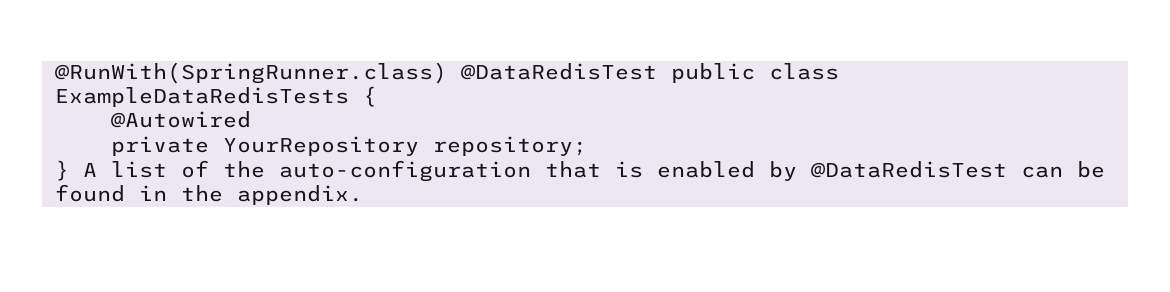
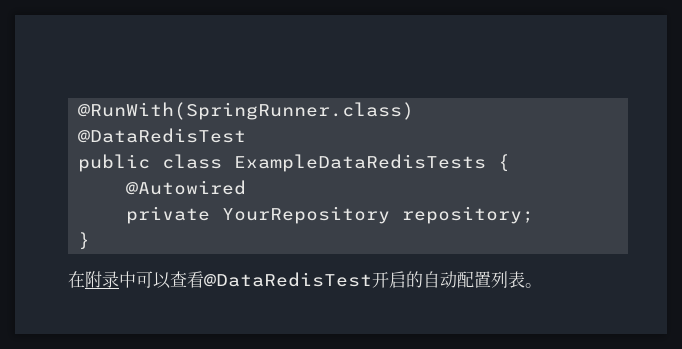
- @RunWith(SpringRunner.class) @DataRedisTest public class ExampleDataRedisTests {
+ @RunWith(SpringRunner.class)
+ @DataRedisTest
+ public class ExampleDataRedisTests {
- } A list of the auto-configuration that is enabled by @DataRedisTest can be found in the appendix.
+ }
+ 在附录中可以查看@DataRedisTest开启的自动配置列表。

